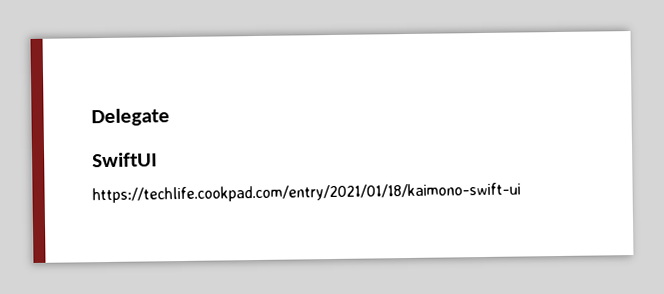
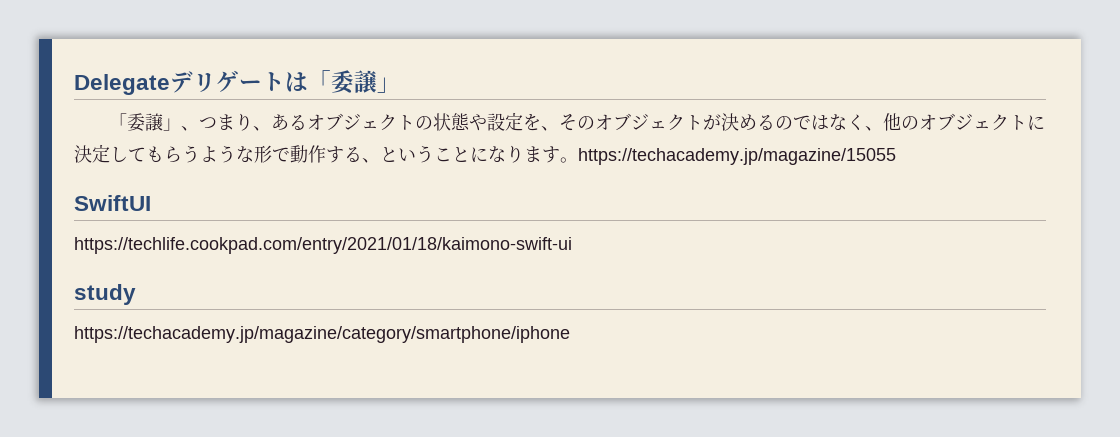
- Delegate
+ Delegateデリゲートは「委譲」
+ 「委譲」、つまり、あるオブジェクトの状態や設定を、そのオブジェクトが決めるのではなく、他のオブジェクトに決定してもらうような形で動作する、ということになります。https://techacademy.jp/magazine/15055
+ study
+ https://techacademy.jp/magazine/category/smartphone/iphone

